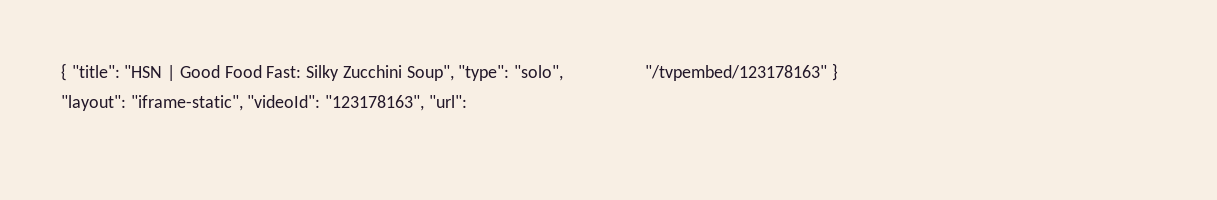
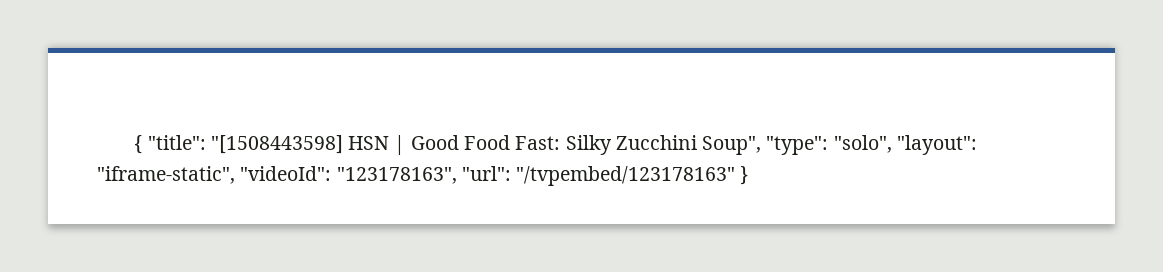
- { "title": "HSN | Good Food Fast: Silky Zucchini Soup", "type": "solo", "layout": "iframe-static", "videoId": "123178163", "url": "/tvpembed/123178163" }
+ { "title": "[1508443598] HSN | Good Food Fast: Silky Zucchini Soup", "type": "solo", "layout": "iframe-static", "videoId": "123178163", "url": "/tvpembed/123178163" }

